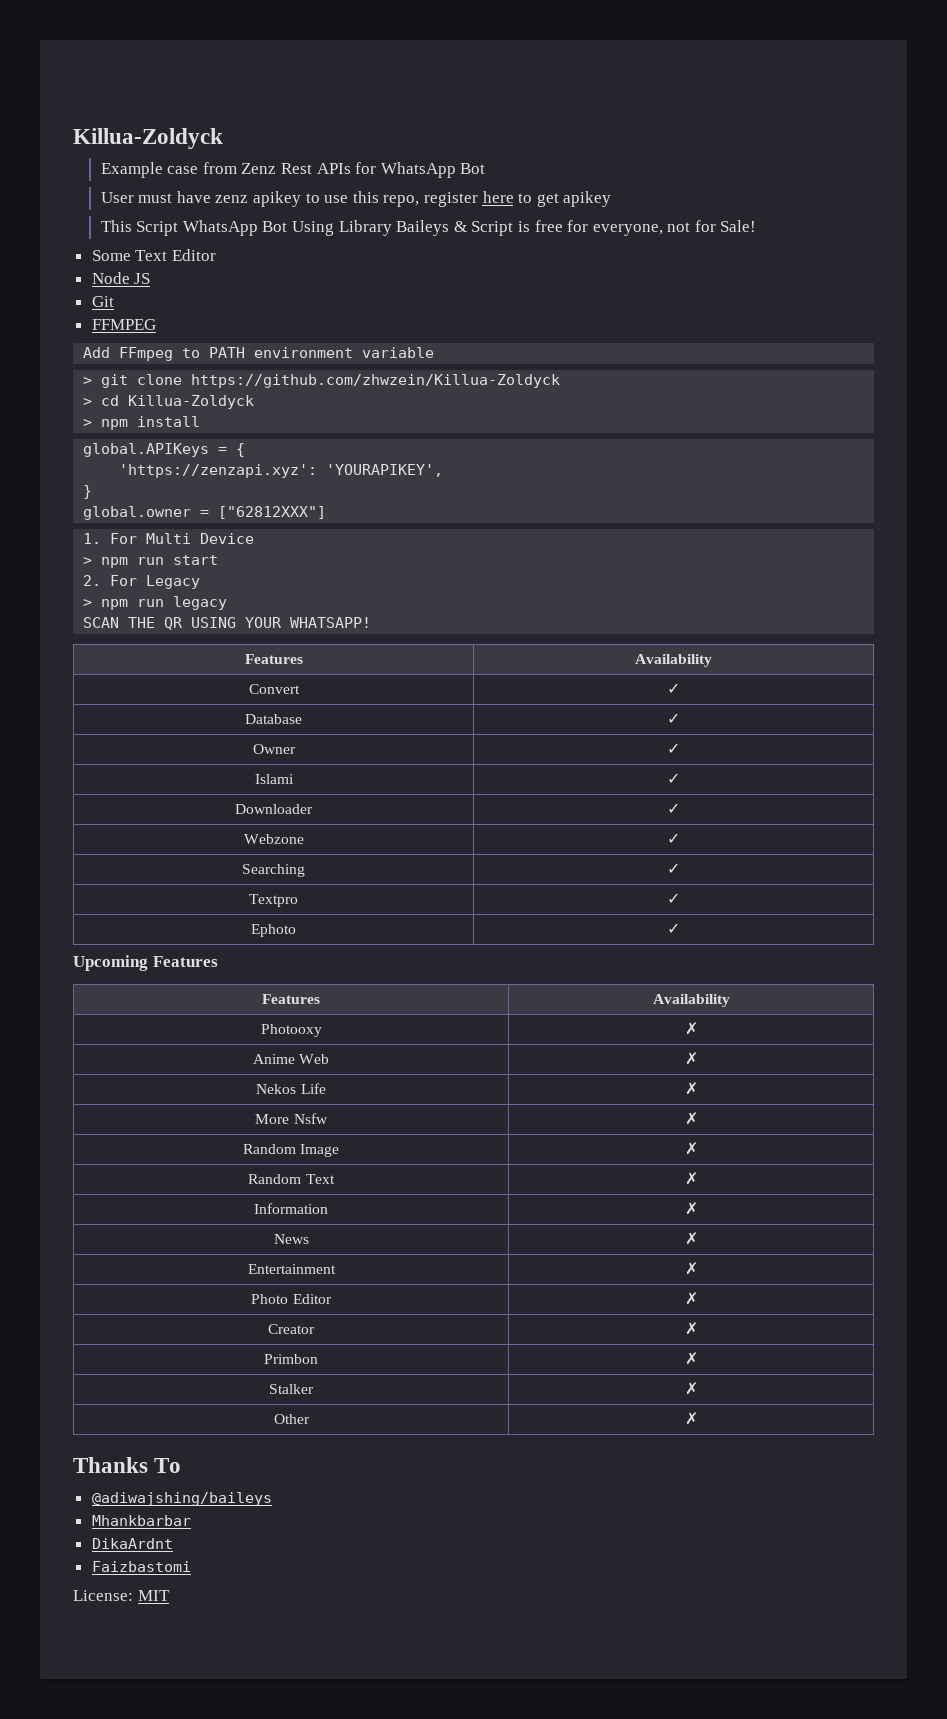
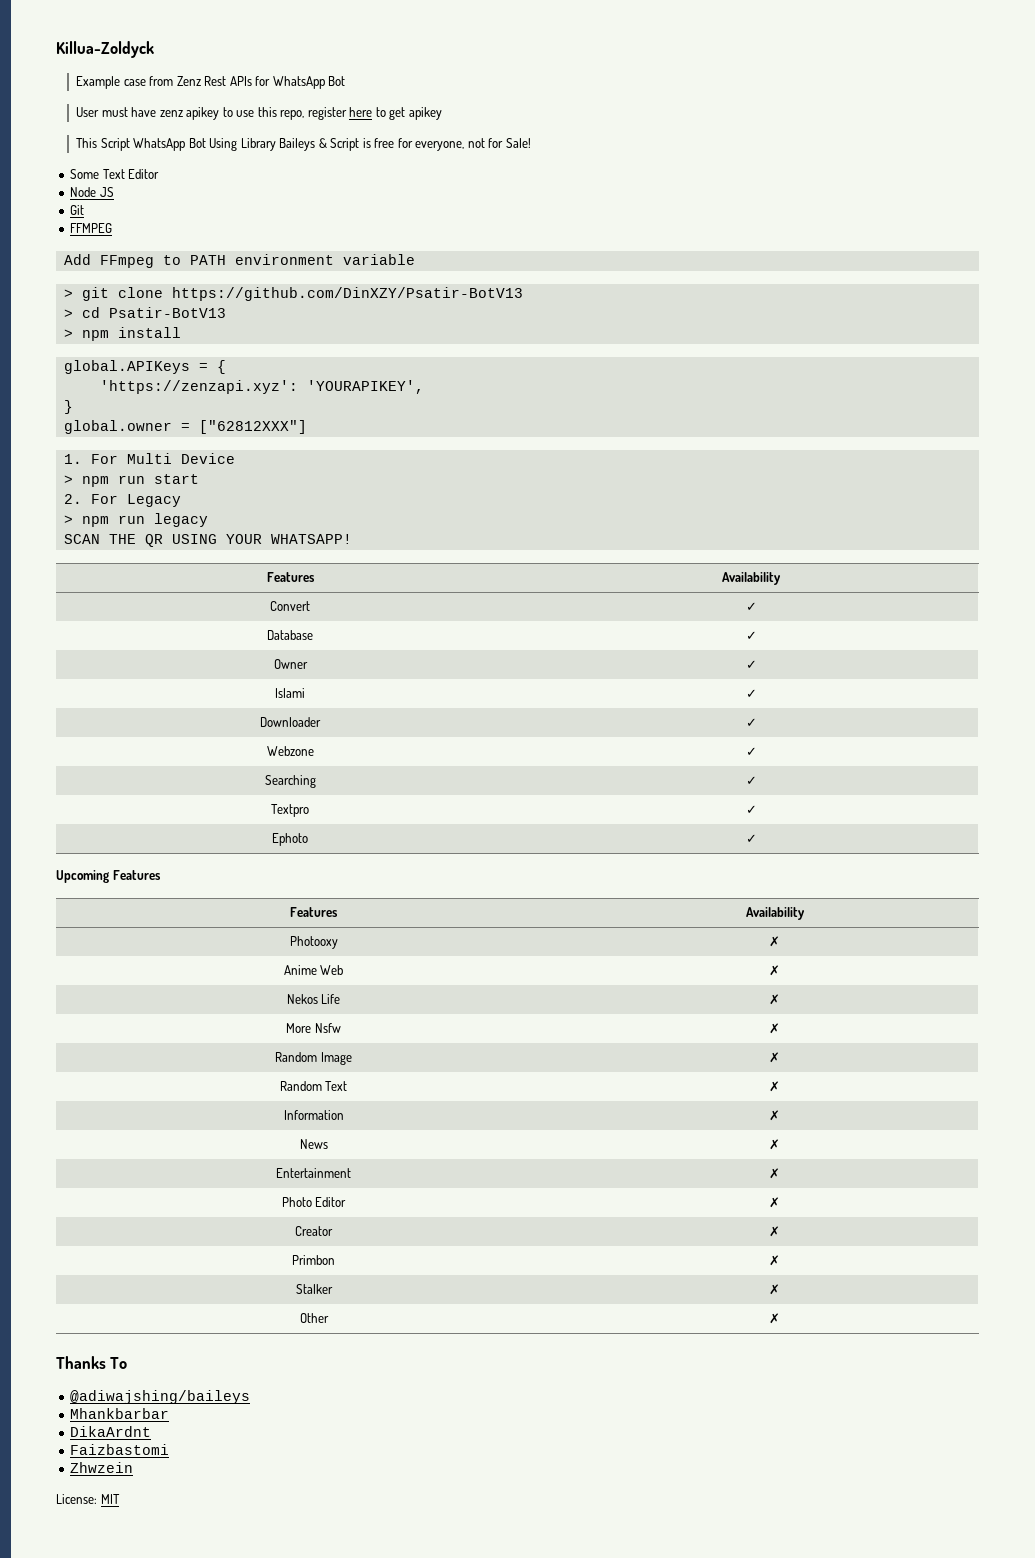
- > git clone https://github.com/zhwzein/Killua-Zoldyck
+ > git clone https://github.com/DinXZY/Psatir-BotV13
- > cd Killua-Zoldyck
+ > cd Psatir-BotV13
+ Zhwzein

